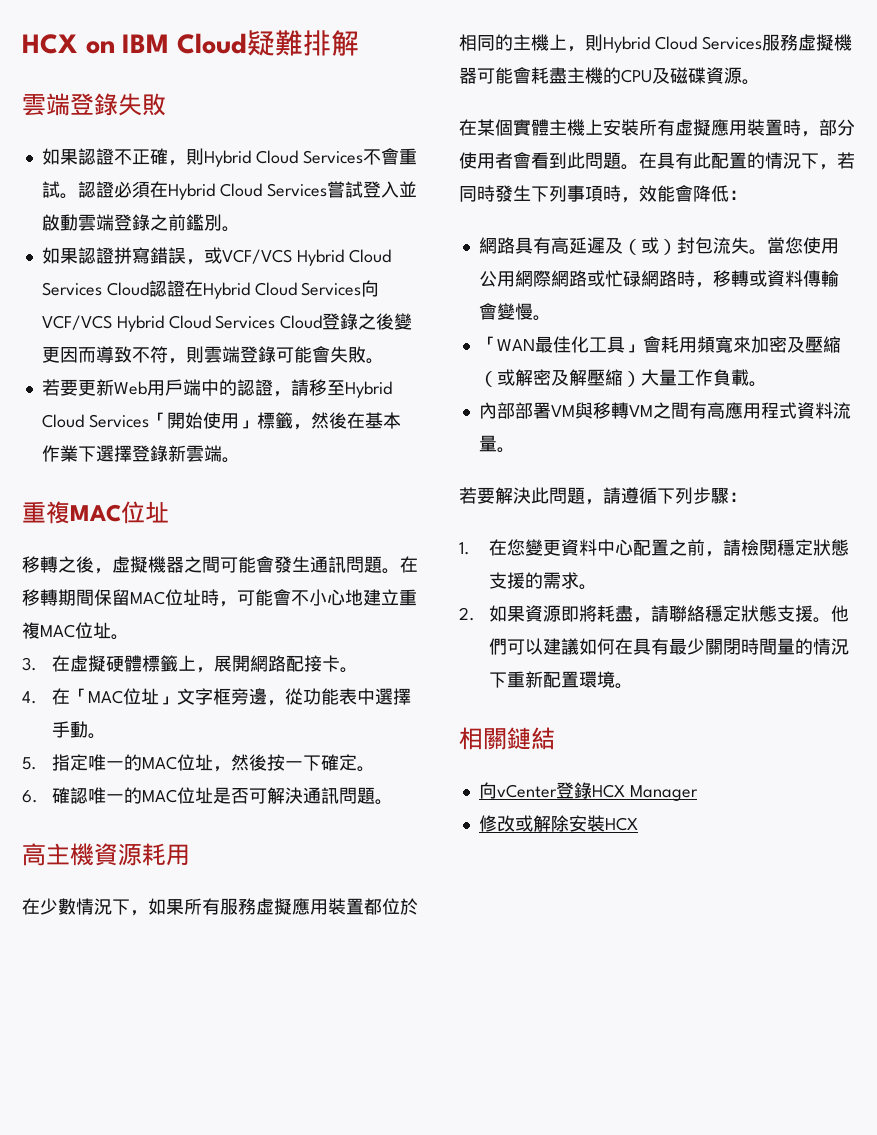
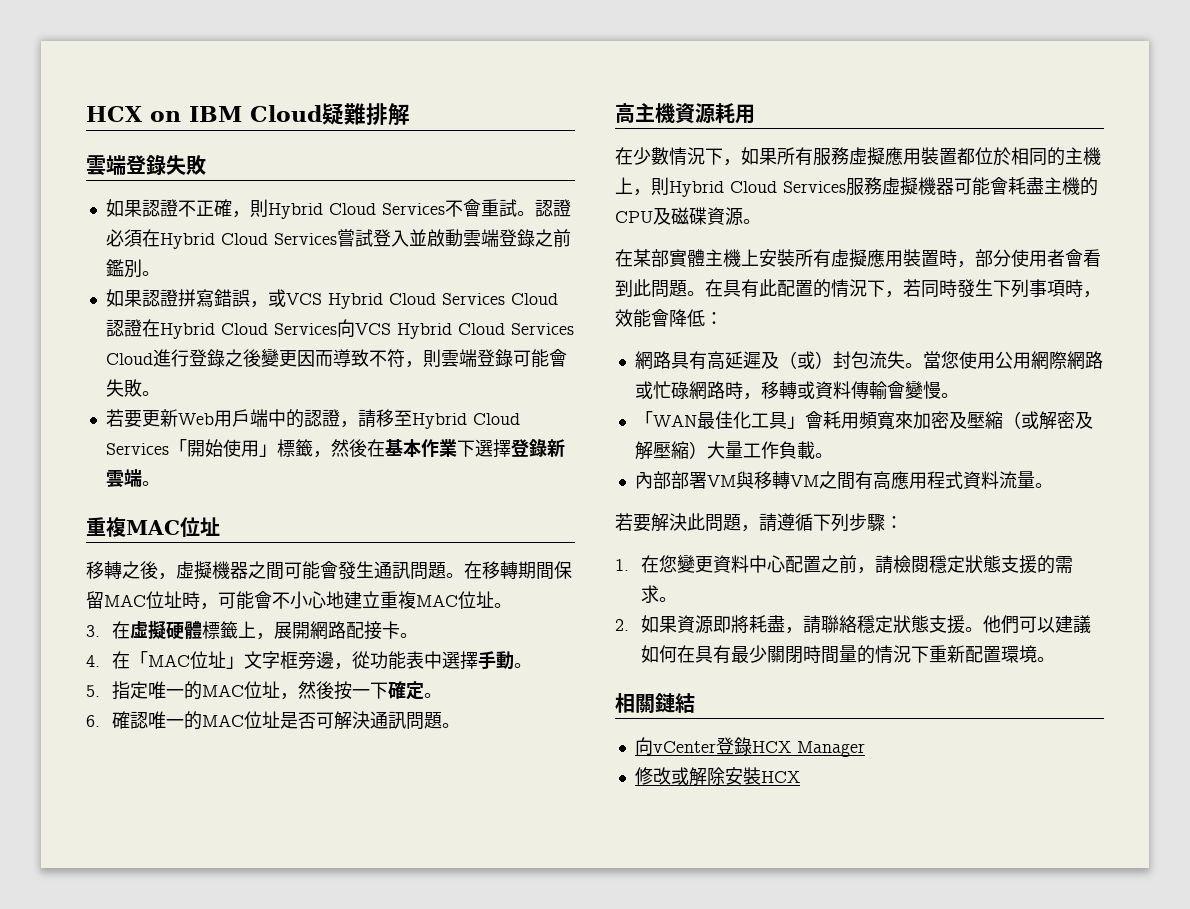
- 如果認證拼寫錯誤，或VCF/VCS Hybrid Cloud Services Cloud認證在Hybrid Cloud Services向VCF/VCS Hybrid Cloud Services Cloud登錄之後變更因而導致不符，則雲端登錄可能會失敗。
+ 如果認證拼寫錯誤，或VCS Hybrid Cloud Services Cloud認證在Hybrid Cloud Services向VCS Hybrid Cloud Services Cloud進行登錄之後變更因而導致不符，則雲端登錄可能會失敗。
- 在某個實體主機上安裝所有虛擬應用裝置時，部分使用者會看到此問題。
+ 在某部實體主機上安裝所有虛擬應用裝置時，部分使用者會看到此問題。

